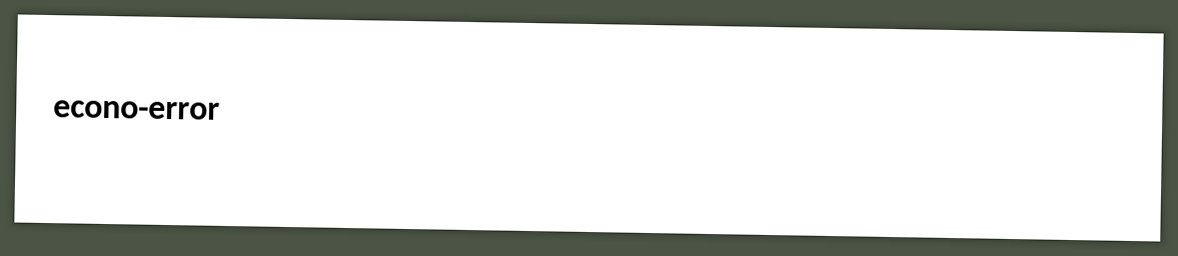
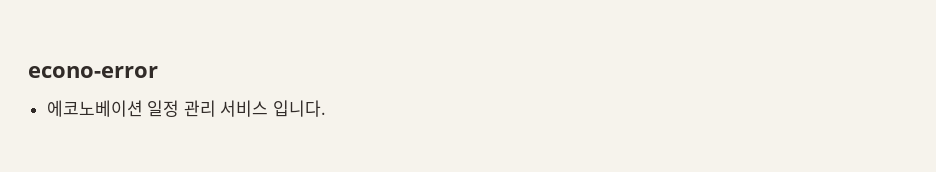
+ 에코노베이션 일정 관리 서비스 입니다.

